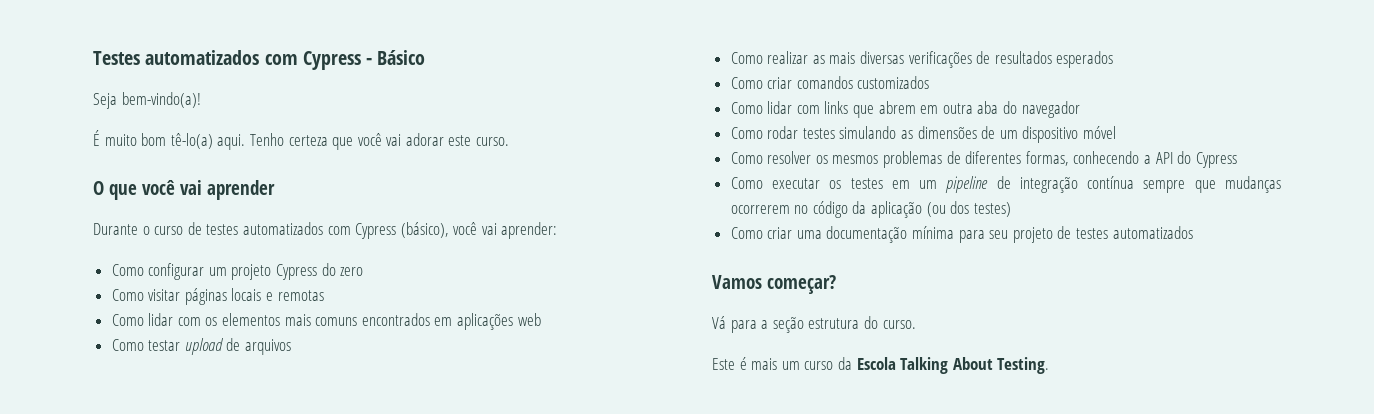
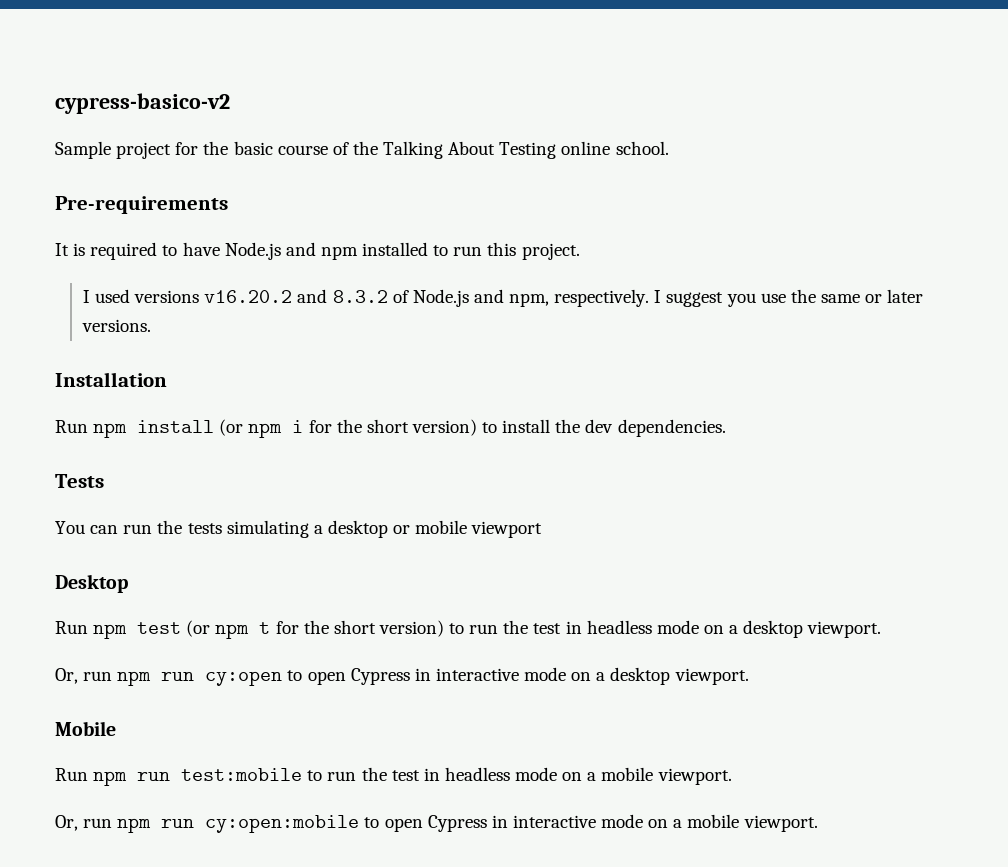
- Testes automatizados com Cypress - Básico
- Seja bem-vindo(a)!
- É muito bom tê-lo(a) aqui. Tenho certeza que você vai adorar este curso.
- O que você vai aprender
- Durante o curso de testes automatizados com Cypress (básico), você vai aprender:
- Como configurar um projeto Cypress do zero
- Como visitar páginas locais e remotas
- Como lidar com os elementos mais comuns encontrados em aplicações web
- Como testar upload de arquivos
- Como realizar as mais diversas verificações de resultados esperados
- Como criar comandos customizados
- Como lidar com links que abrem em outra aba do navegador
- Como rodar testes simulando as dimensões de um dispositivo móvel
- Como resolver os mesmos problemas de diferentes formas, conhecendo a API do Cypress
- Como executar os testes em um pipeline de integração contínua sempre que mudanças ocorrerem no código da aplicação (ou dos testes)
- Como criar uma documentação mínima para seu projeto de testes automatizados
- Vamos começar?
- Vá para a seção estrutura do curso.
- Este é mais um curso da Escola Talking About Testing.
+ cypress-basico-v2
+ Sample project for the basic course of the Talking About Testing online school.
+ Pre-requirements
+ It is required to have Node.js and npm installed to run this project.
+ I used versions v16.20.2 and 8.3.2 of Node.js and npm, respectively. I suggest you use the same or later versions.
+ Installation
+ Run npm install (or npm i for the short version) to install the dev dependencies.
+ Tests
+ You can run the tests simulating a desktop or mobile viewport
+ Desktop
+ Run npm test (or npm t for the short version) to run the test in headless mode on a desktop viewport.
+ Or, run npm run cy:open to open Cypress in interactive mode on a desktop viewport.
+ Mobile
+ Run npm run test:mobile to run the test in headless mode on a mobile viewport.
+ Or, run npm run cy:open:mobile to open Cypress in interactive mode on a mobile viewport.

